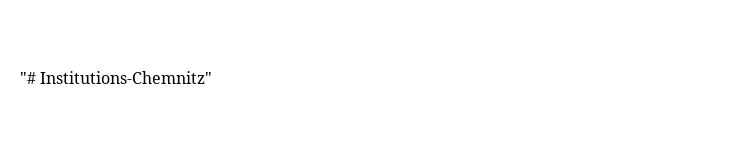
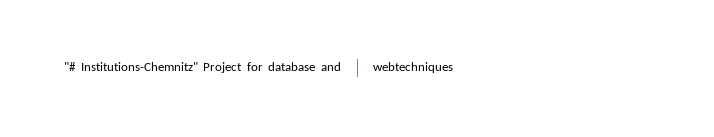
- "# Institutions-Chemnitz"
+ "# Institutions-Chemnitz" Project for database and webtechniques

